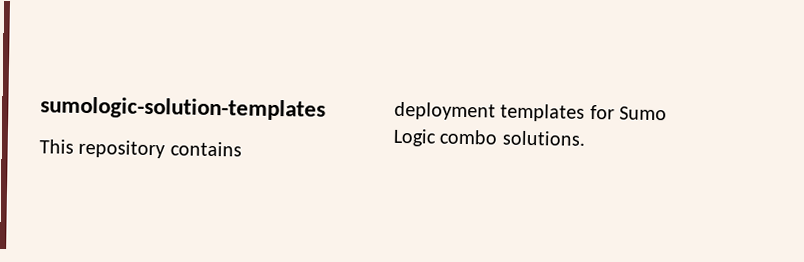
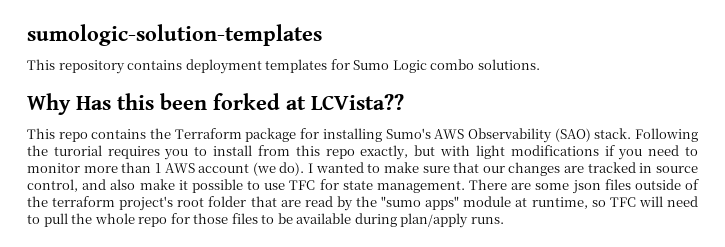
+ Why Has this been forked at LCVista??
+ This repo contains the Terraform package for installing Sumo's AWS Observability (SAO) stack. Following the turorial requires you to install from this repo exactly, but with light modifications if you need to monitor more than 1 AWS account (we do). I wanted to make sure that our changes are tracked in source control, and also make it possible to use TFC for state management. There are some json files outside of the terraform project's root folder that are read by the "sumo apps" module at runtime, so TFC will need to pull the whole repo for those files to be available during plan/apply runs.

